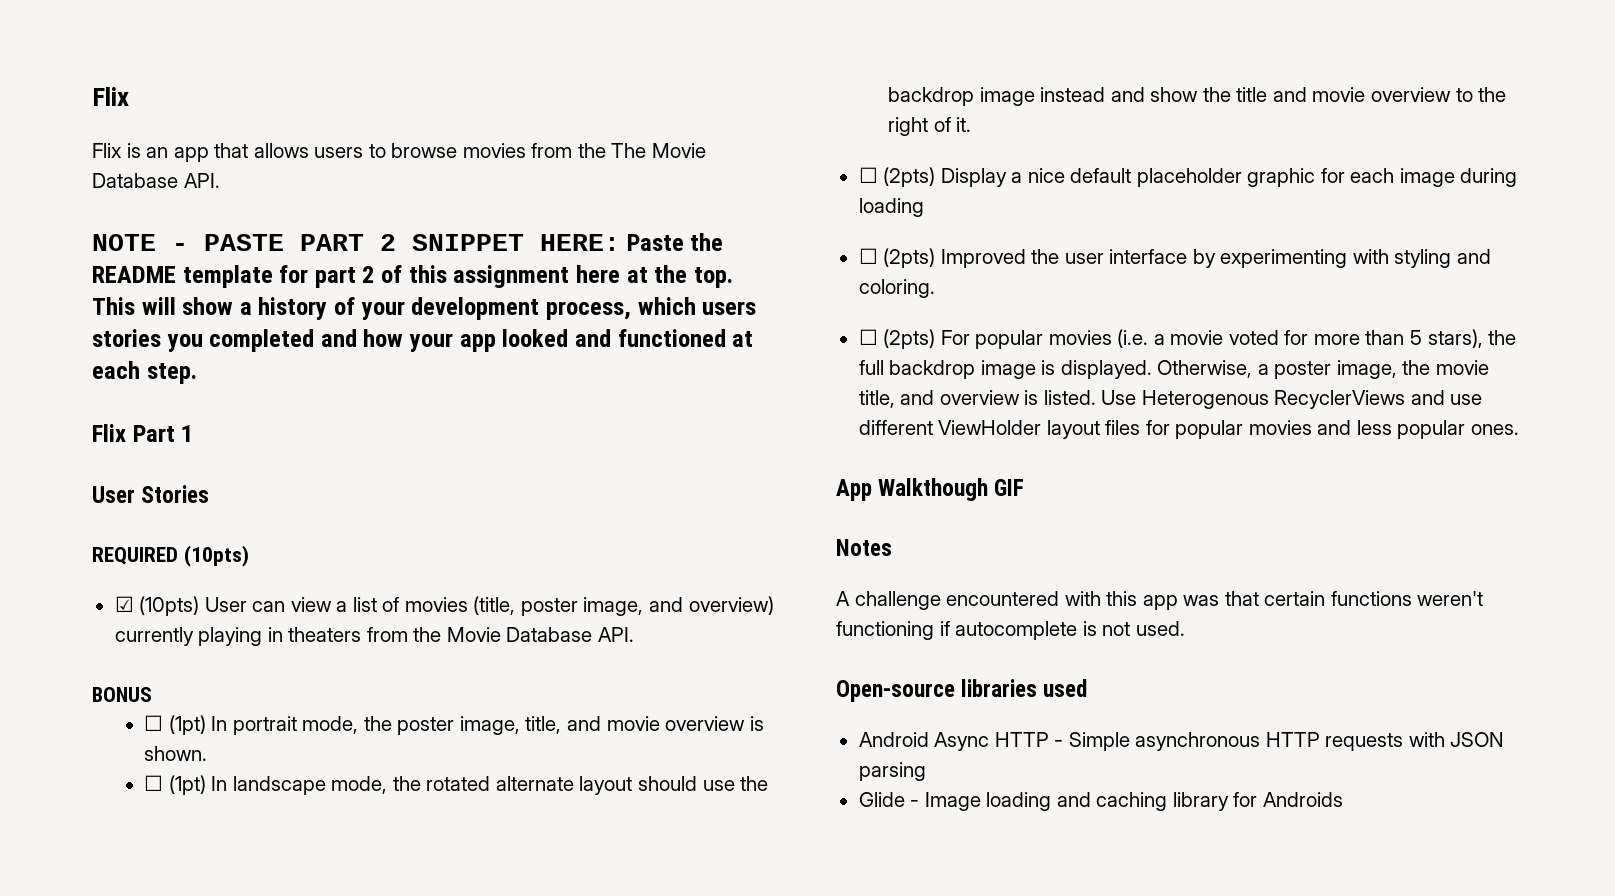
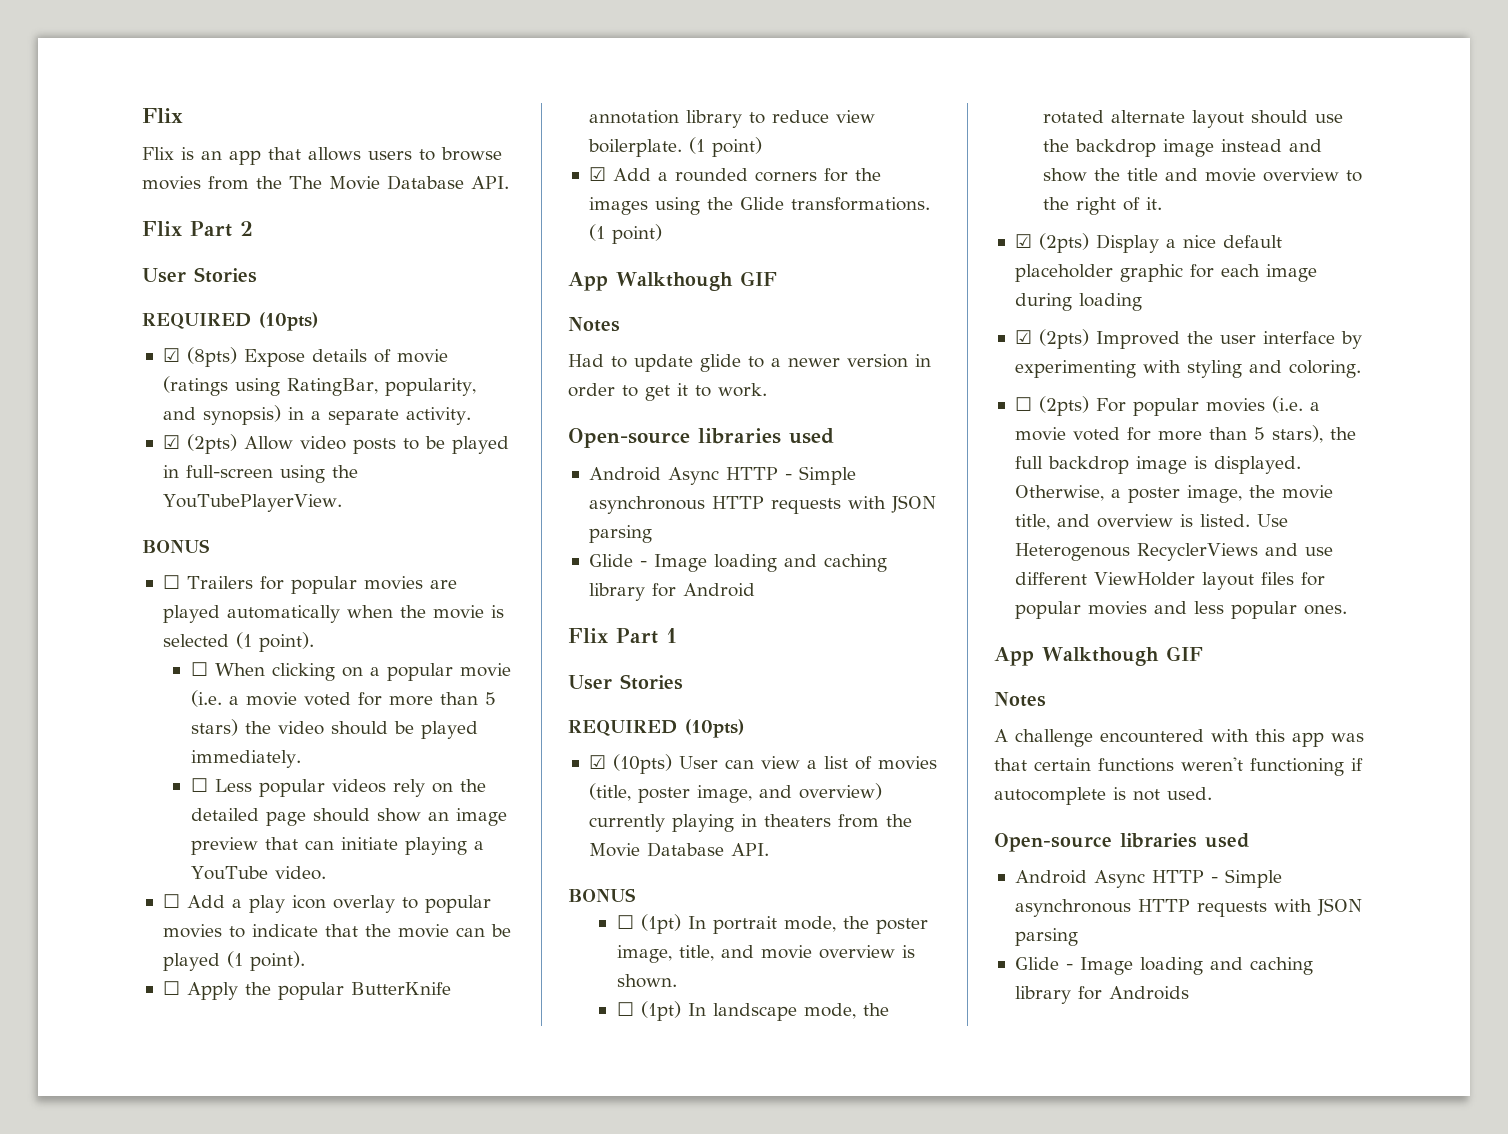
- NOTE - PASTE PART 2 SNIPPET HERE: Paste the README template for part 2 of this assignment here at the top. This will show a history of your development process, which users stories you completed and how your app looked and functioned at each step.
+ Flix Part 2
+ User Stories
+ REQUIRED (10pts)
+ ☑ (8pts) Expose details of movie (ratings using RatingBar, popularity, and synopsis) in a separate activity.
+ ☑ (2pts) Allow video posts to be played in full-screen using the YouTubePlayerView.
+ BONUS
+ ☐ Trailers for popular movies are played automatically when the movie is selected (1 point).
+ ☐ When clicking on a popular movie (i.e. a movie voted for more than 5 stars) the video should be played immediately.
+ ☐ Less popular videos rely on the detailed page should show an image preview that can initiate playing a YouTube video.
+ ☐ Add a play icon overlay to popular movies to indicate that the movie can be played (1 point).
+ ☐ Apply the popular ButterKnife annotation library to reduce view boilerplate. (1 point)
+ ☑ Add a rounded corners for the images using the Glide transformations. (1 point)
+ App Walkthough GIF
+ Notes
+ Had to update glide to a newer version in order to get it to work.
+ Open-source libraries used
+ Android Async HTTP - Simple asynchronous HTTP requests with JSON parsing
+ Glide - Image loading and caching library for Android
- ☐ (2pts) Display a nice default placeholder graphic for each image during loading
+ ☑ (2pts) Display a nice default placeholder graphic for each image during loading
- ☐ (2pts) Improved the user interface by experimenting with styling and coloring.
+ ☑ (2pts) Improved the user interface by experimenting with styling and coloring.

